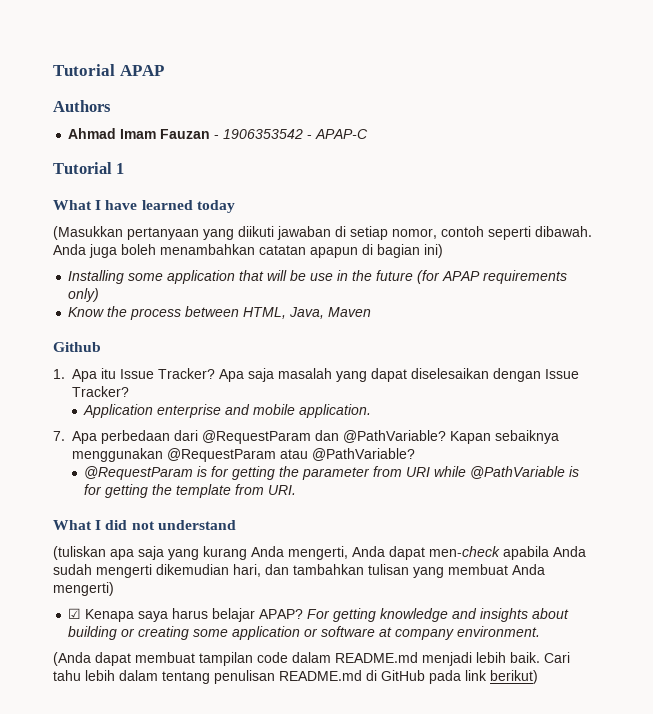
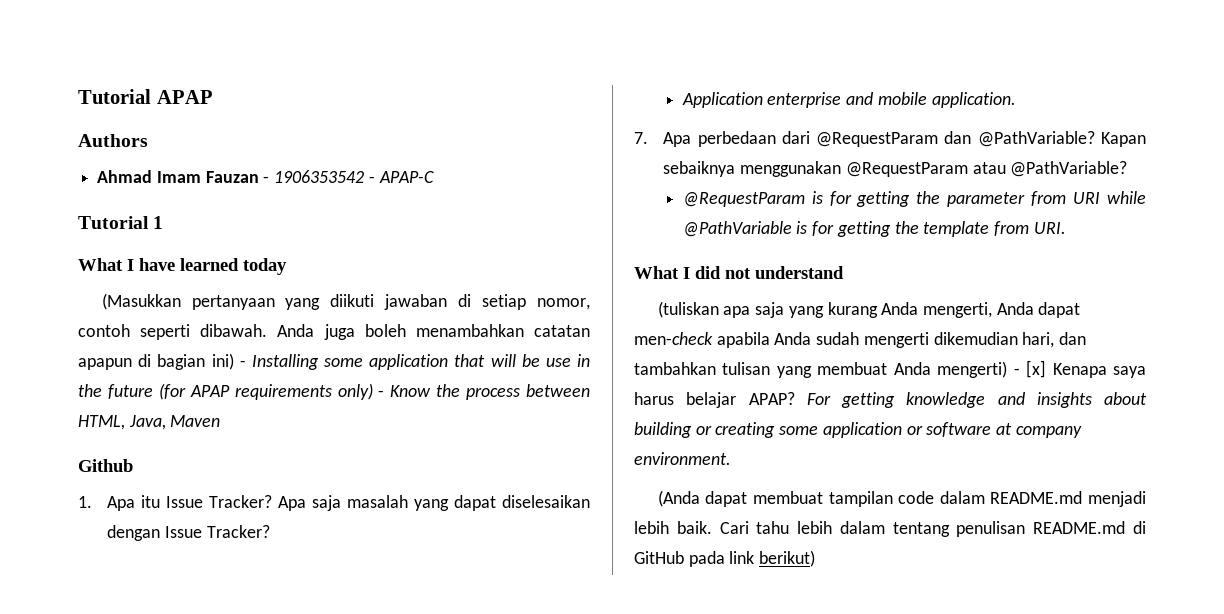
- Anda juga boleh menambahkan catatan apapun di bagian ini)
- Installing some application that will be use in the future (for APAP requirements only)
- Know the process between HTML, Java, Maven
+ Anda juga boleh menambahkan catatan apapun di bagian ini) - Installing some application that will be use in the future (for APAP requirements only) - Know the process between HTML, Java, Maven
- (tuliskan apa saja yang kurang Anda mengerti, Anda dapat men-check apabila Anda sudah mengerti dikemudian hari, dan tambahkan tulisan yang membuat Anda mengerti)
- ☑ Kenapa saya harus belajar APAP?
+ (tuliskan apa saja yang kurang Anda mengerti, Anda dapat men-check apabila Anda sudah mengerti dikemudian hari, dan tambahkan tulisan yang membuat Anda mengerti) - [x] Kenapa saya harus belajar APAP?

